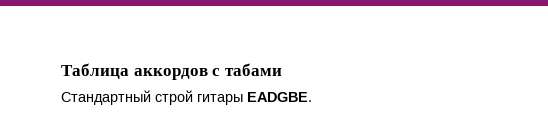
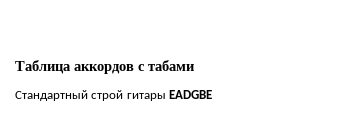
- Стандартный строй гитары EADGBE.
+ Стандартный строй гитары EADGBE

